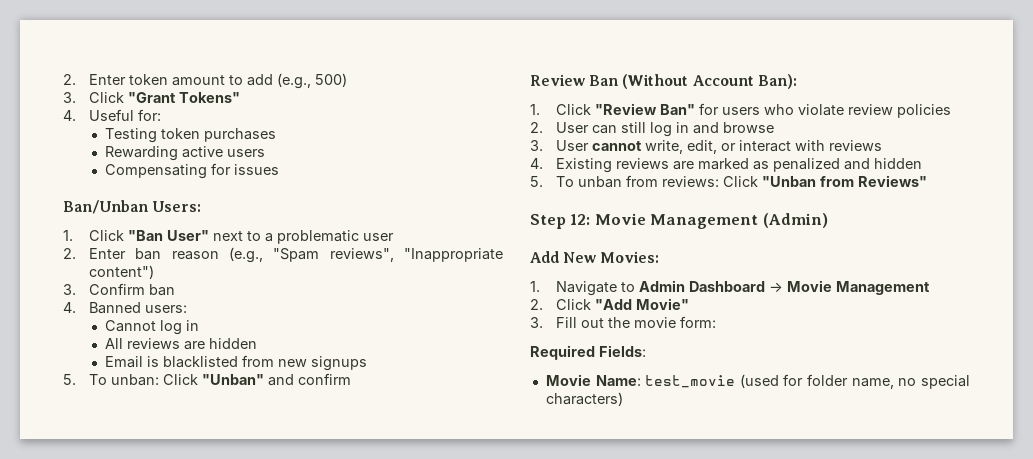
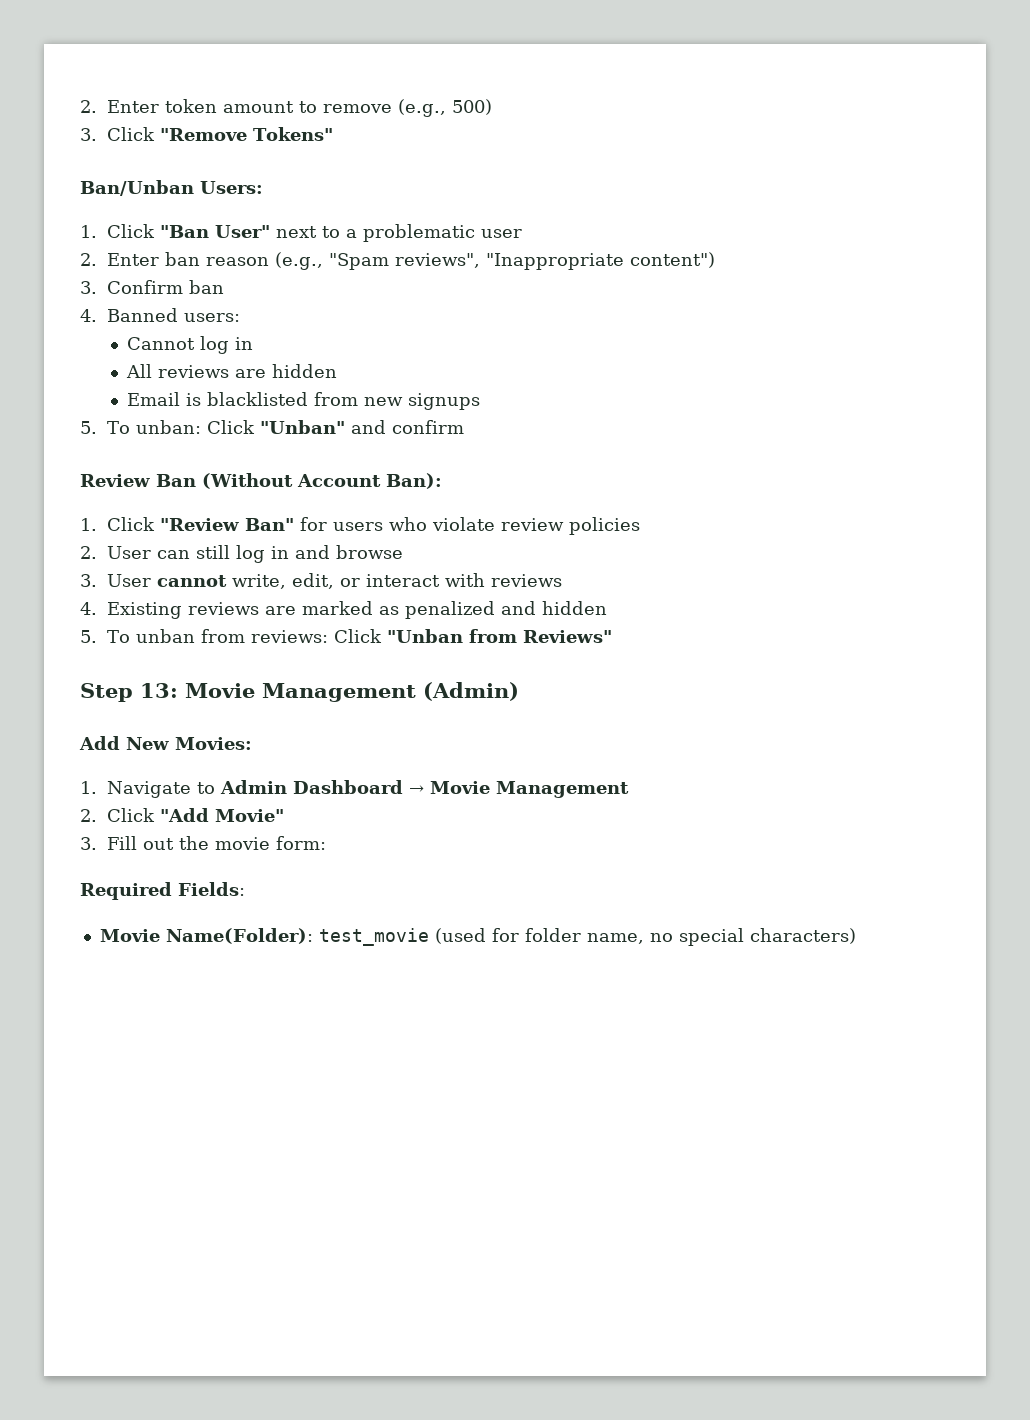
- 2. Enter token amount to add (e.g., 500)
+ 2. Enter token amount to remove (e.g., 500)
- 3. Click "Grant Tokens"
+ 3. Click "Remove Tokens"
- 4. Useful for:
- Testing token purchases
- Rewarding active users
- Compensating for issues
- Step 12: Movie Management (Admin)
+ Step 13: Movie Management (Admin)
- Movie Name: test_movie (used for folder name, no special characters)
+ Movie Name(Folder): test_movie (used for folder name, no special characters)

